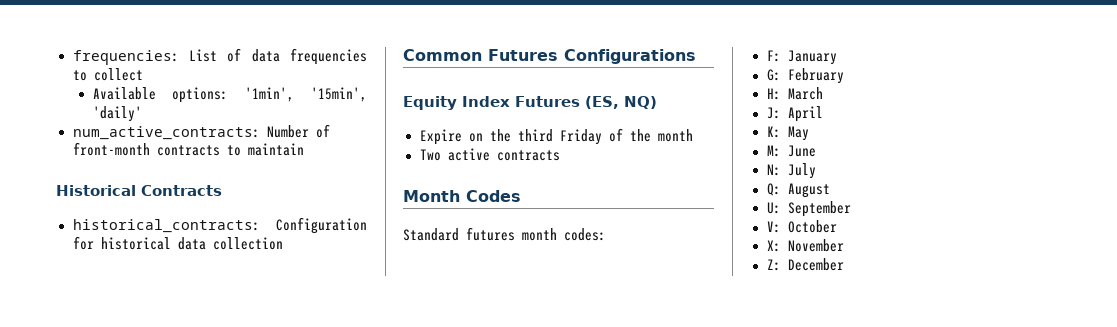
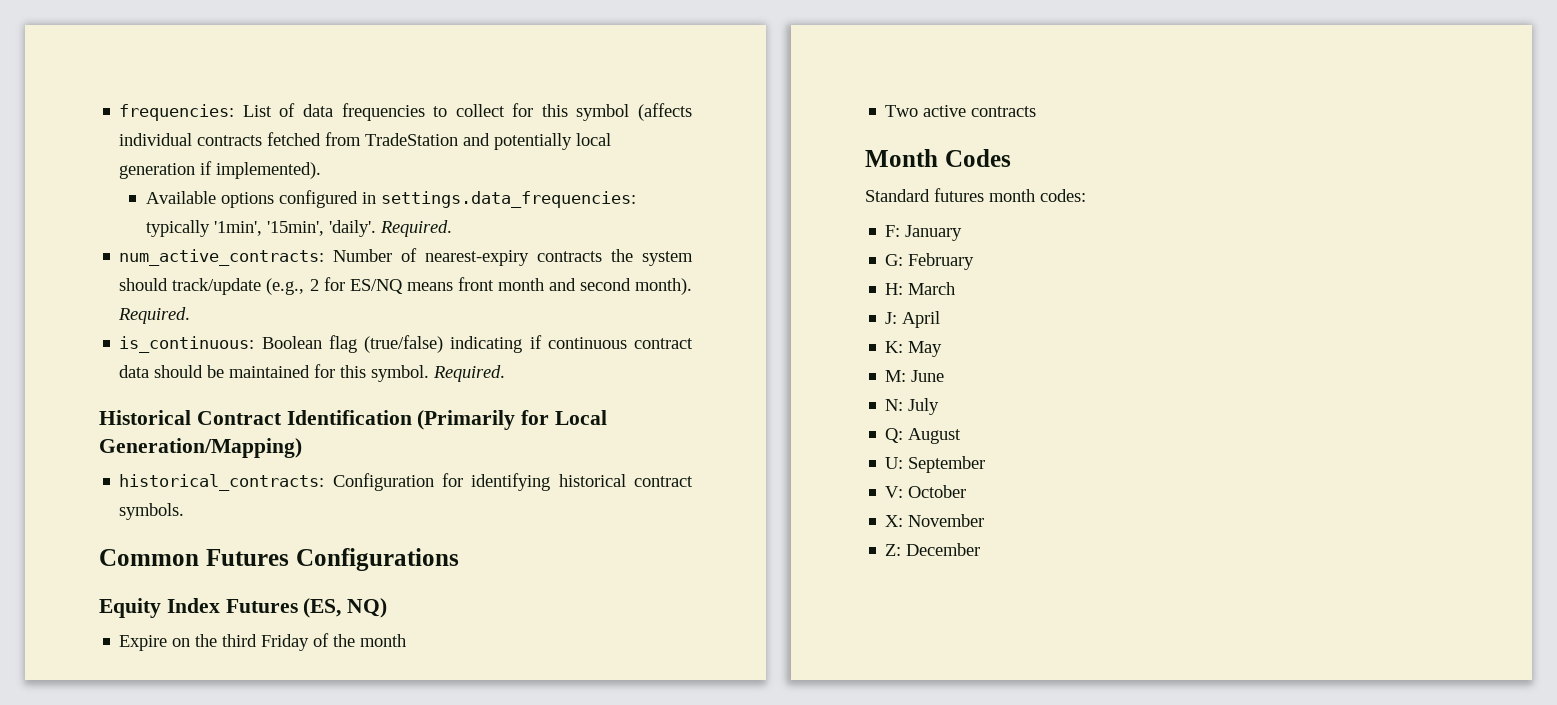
- frequencies: List of data frequencies to collect
- Available options: '1min', '15min', 'daily'
- num_active_contracts: Number of front-month contracts to maintain
- Historical Contracts
+ frequencies: List of data frequencies to collect for this symbol (affects individual contracts fetched from TradeStation and potentially local generation if implemented).
+ Available options configured in settings.data_frequencies: typically '1min', '15min', 'daily'. Required.
+ num_active_contracts: Number of nearest-expiry contracts the system should track/update (e.g., 2 for ES/NQ means front month and second month). Required.
+ is_continuous: Boolean flag (true/false) indicating if continuous contract data should be maintained for this symbol. Required.
+ Historical Contract Identification (Primarily for Local Generation/Mapping)
- historical_contracts: Configuration for historical data collection
+ historical_contracts: Configuration for identifying historical contract symbols.

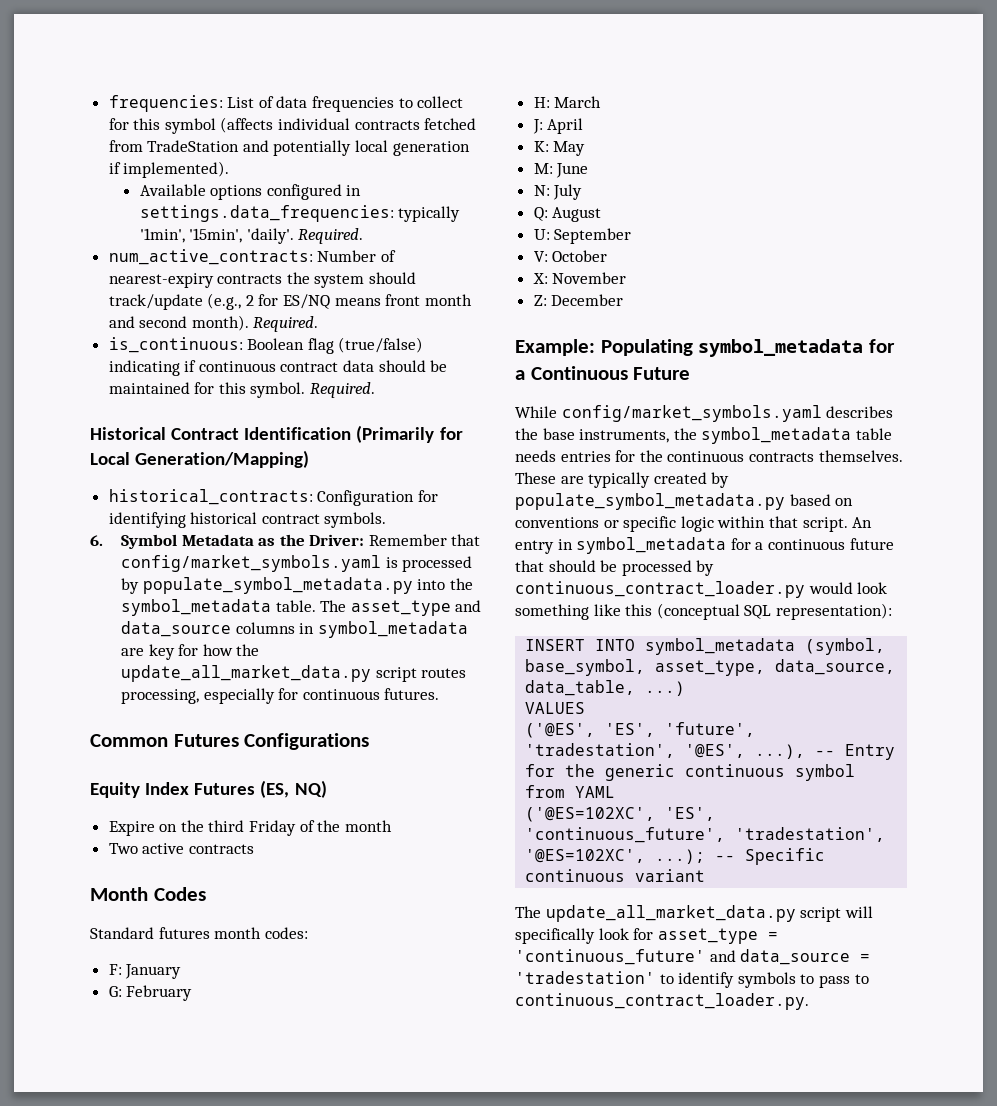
+ 6. Symbol Metadata as the Driver: Remember that config/market_symbols.yaml is processed by populate_symbol_metadata.py into the symbol_metadata table. The asset_type and data_source columns in symbol_metadata are key for how the update_all_market_data.py script routes processing, especially for continuous futures.
+ Example: Populating symbol_metadata for a Continuous Future
+ While config/market_symbols.yaml describes the base instruments, the symbol_metadata table needs entries for the continuous contracts themselves. These are typically created by populate_symbol_metadata.py based on conventions or specific logic within that script. An entry in symbol_metadata for a continuous future that should be processed by continuous_contract_loader.py would look something like this (conceptual SQL representation):
+ INSERT INTO symbol_metadata (symbol, base_symbol, asset_type, data_source, data_table, ...)
+ VALUES
+ ('@ES', 'ES', 'future', 'tradestation', '@ES', ...), -- Entry for the generic continuous symbol from YAML
+ ('@ES=102XC', 'ES', 'continuous_future', 'tradestation', '@ES=102XC', ...); -- Specific continuous variant
+ The update_all_market_data.py script will specifically look for asset_type = 'continuous_future' and data_source = 'tradestation' to identify symbols to pass to continuous_contract_loader.py.

